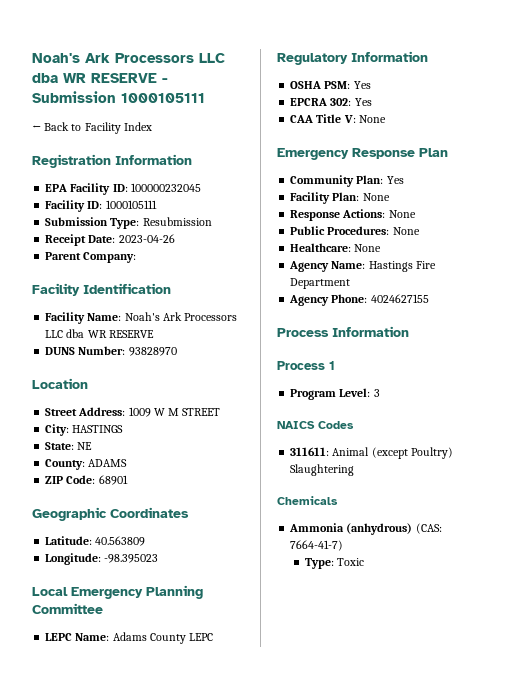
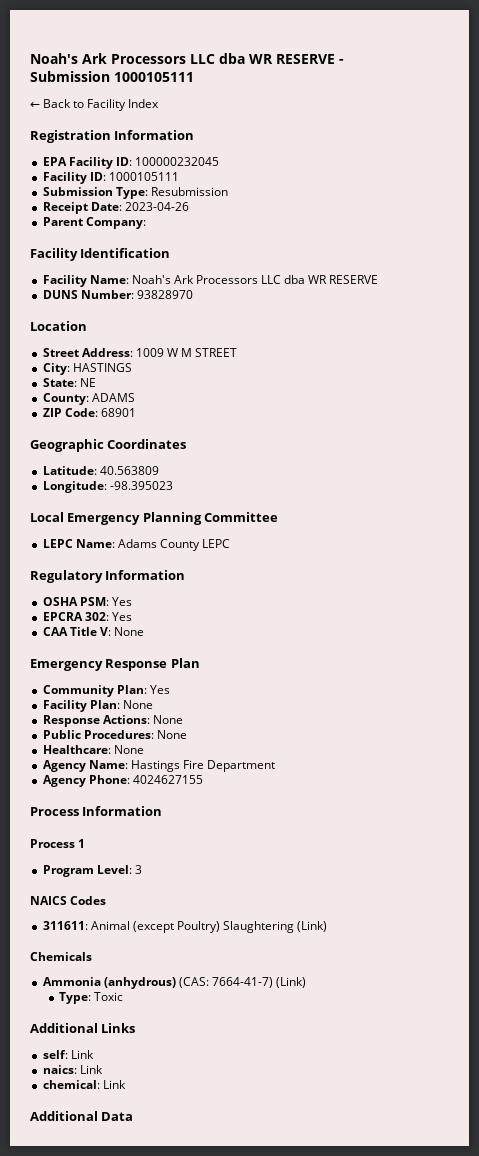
- 311611: Animal (except Poultry) Slaughtering
+ 311611: Animal (except Poultry) Slaughtering (Link)
- Ammonia (anhydrous) (CAS: 7664-41-7)
+ Ammonia (anhydrous) (CAS: 7664-41-7) (Link)
+ Additional Links
+ self: Link
+ naics: Link
+ chemical: Link
+ Additional Data

